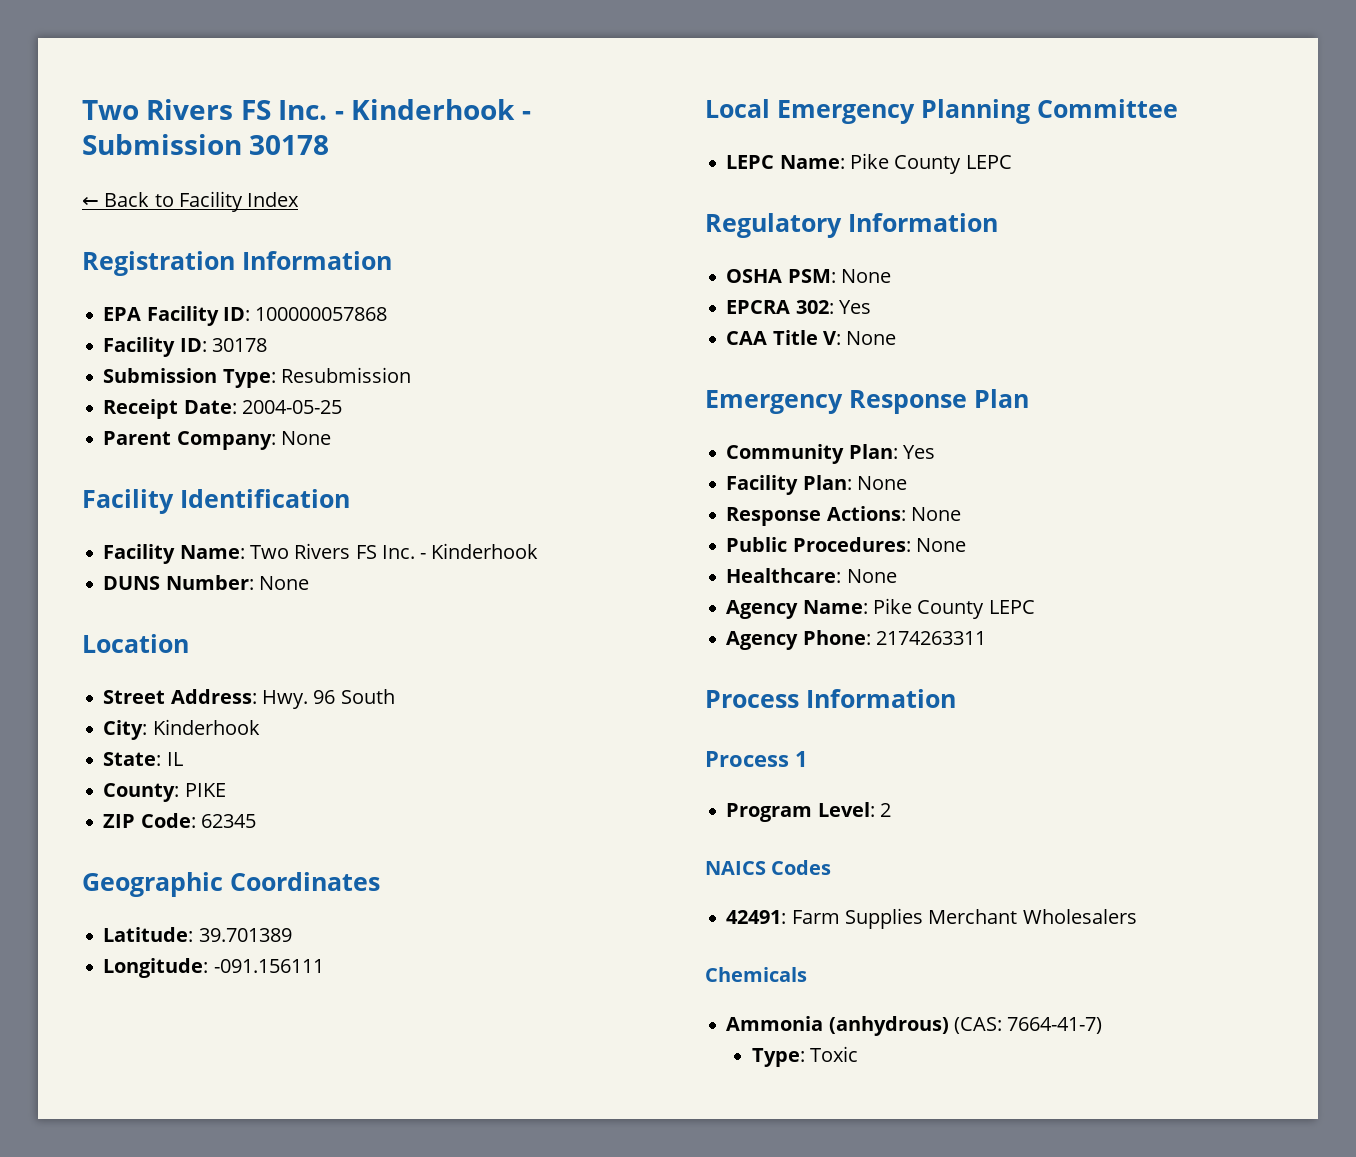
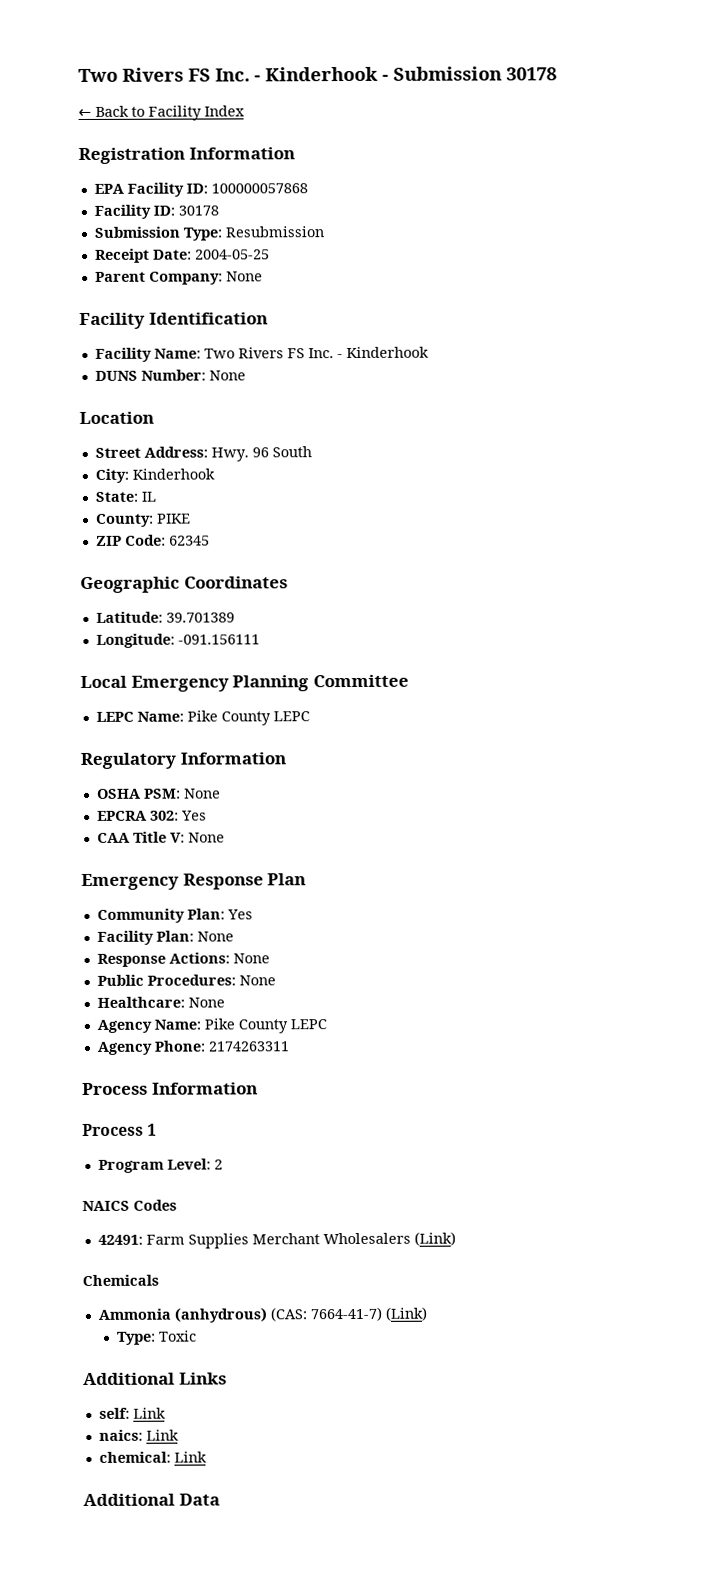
- 42491: Farm Supplies Merchant Wholesalers
+ 42491: Farm Supplies Merchant Wholesalers (Link)
- Ammonia (anhydrous) (CAS: 7664-41-7)
+ Ammonia (anhydrous) (CAS: 7664-41-7) (Link)
+ Additional Links
+ self: Link
+ naics: Link
+ chemical: Link
+ Additional Data

